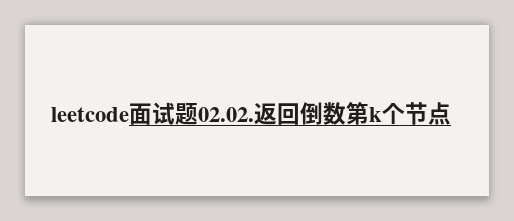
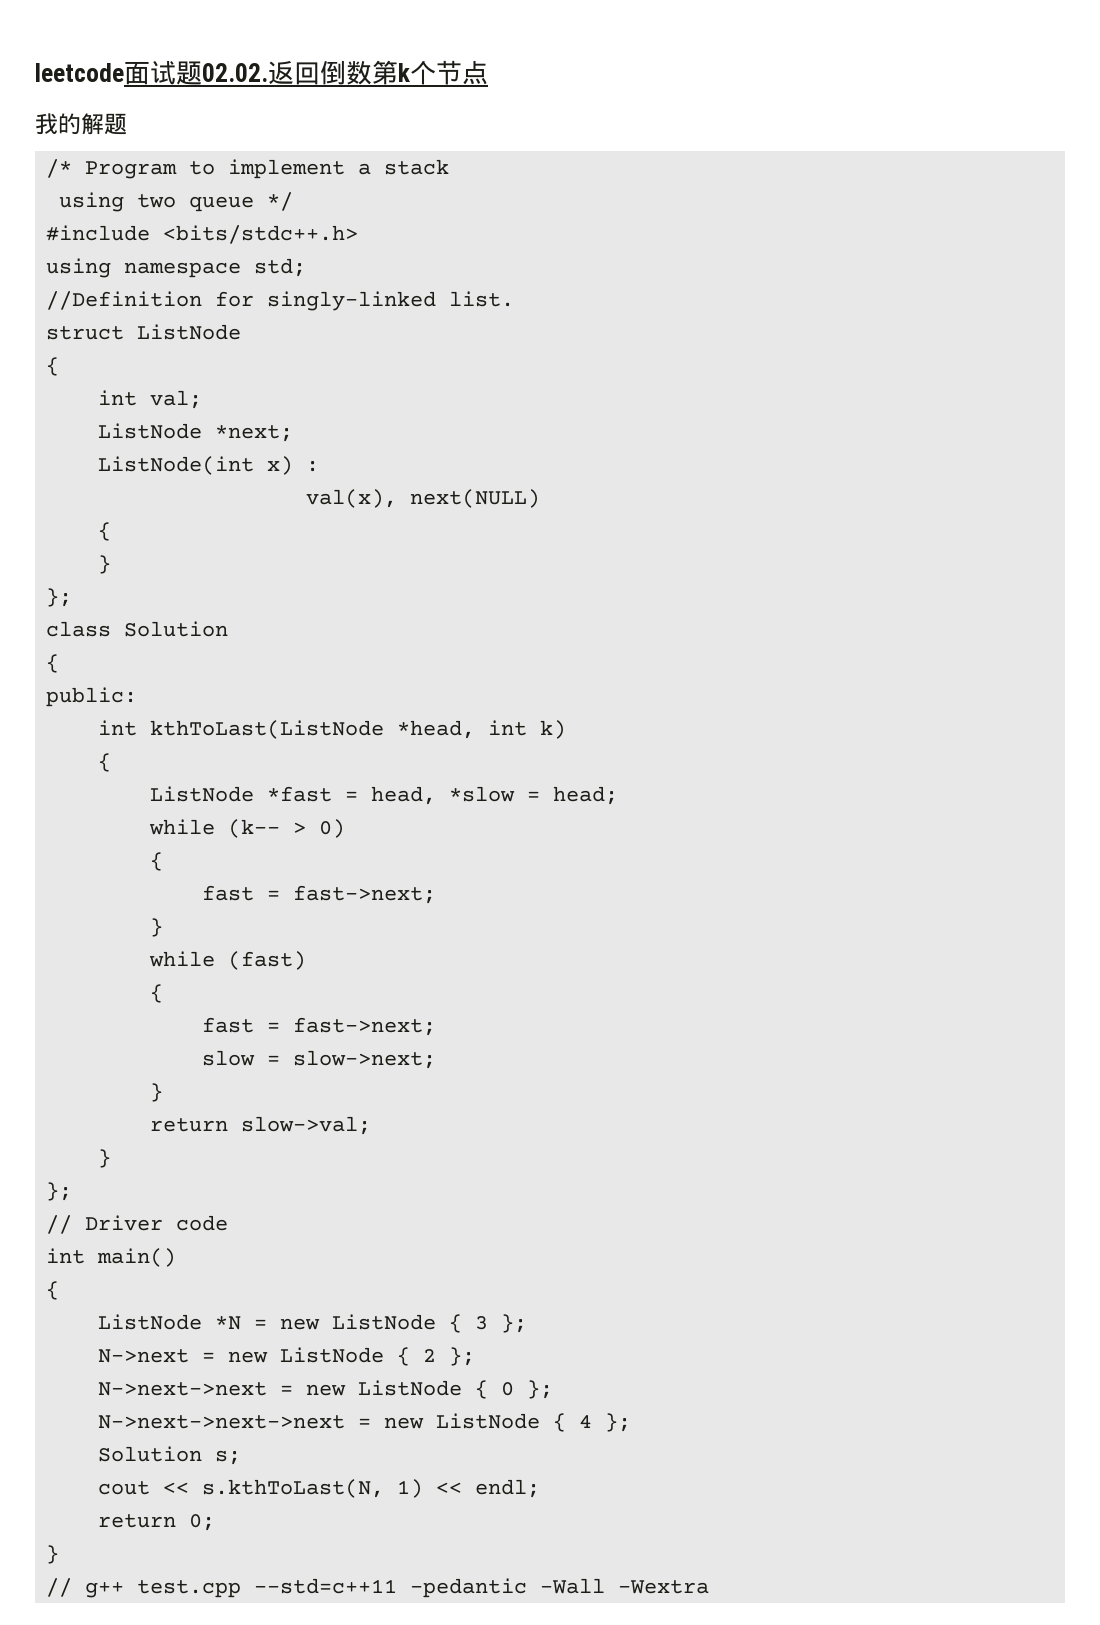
+ 我的解题
+ /* Program to implement a stack
+ using two queue */
+ #include <bits/stdc++.h>
+ using namespace std;
+ //Definition for singly-linked list.
+ struct ListNode
+ {
+ int val;
+ ListNode *next;
+ ListNode(int x) :
+ val(x), next(NULL)
+ {
+ }
+ };
+ class Solution
+ {
+ public:
+ int kthToLast(ListNode *head, int k)
+ {
+ ListNode *fast = head, *slow = head;
+ while (k-- > 0)
+ {
+ fast = fast->next;
+ }
+ while (fast)
+ {
+ fast = fast->next;
+ slow = slow->next;
+ }
+ return slow->val;
+ }
+ };
+ // Driver code
+ int main()
+ {
+ ListNode *N = new ListNode { 3 };
+ N->next = new ListNode { 2 };
+ N->next->next = new ListNode { 0 };
+ N->next->next->next = new ListNode { 4 };
+ Solution s;
+ cout << s.kthToLast(N, 1) << endl;
+ return 0;
+ }
+ // g++ test.cpp --std=c++11 -pedantic -Wall -Wextra

